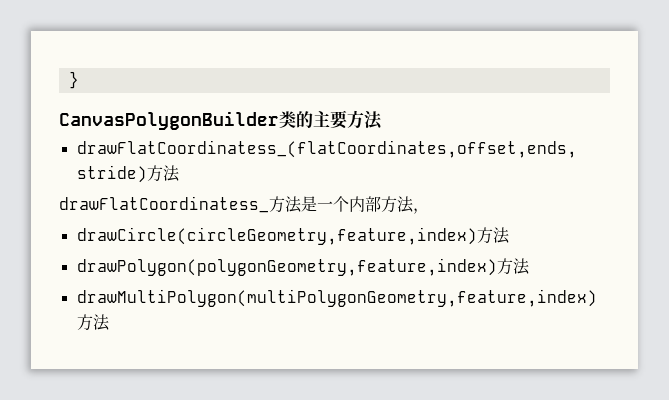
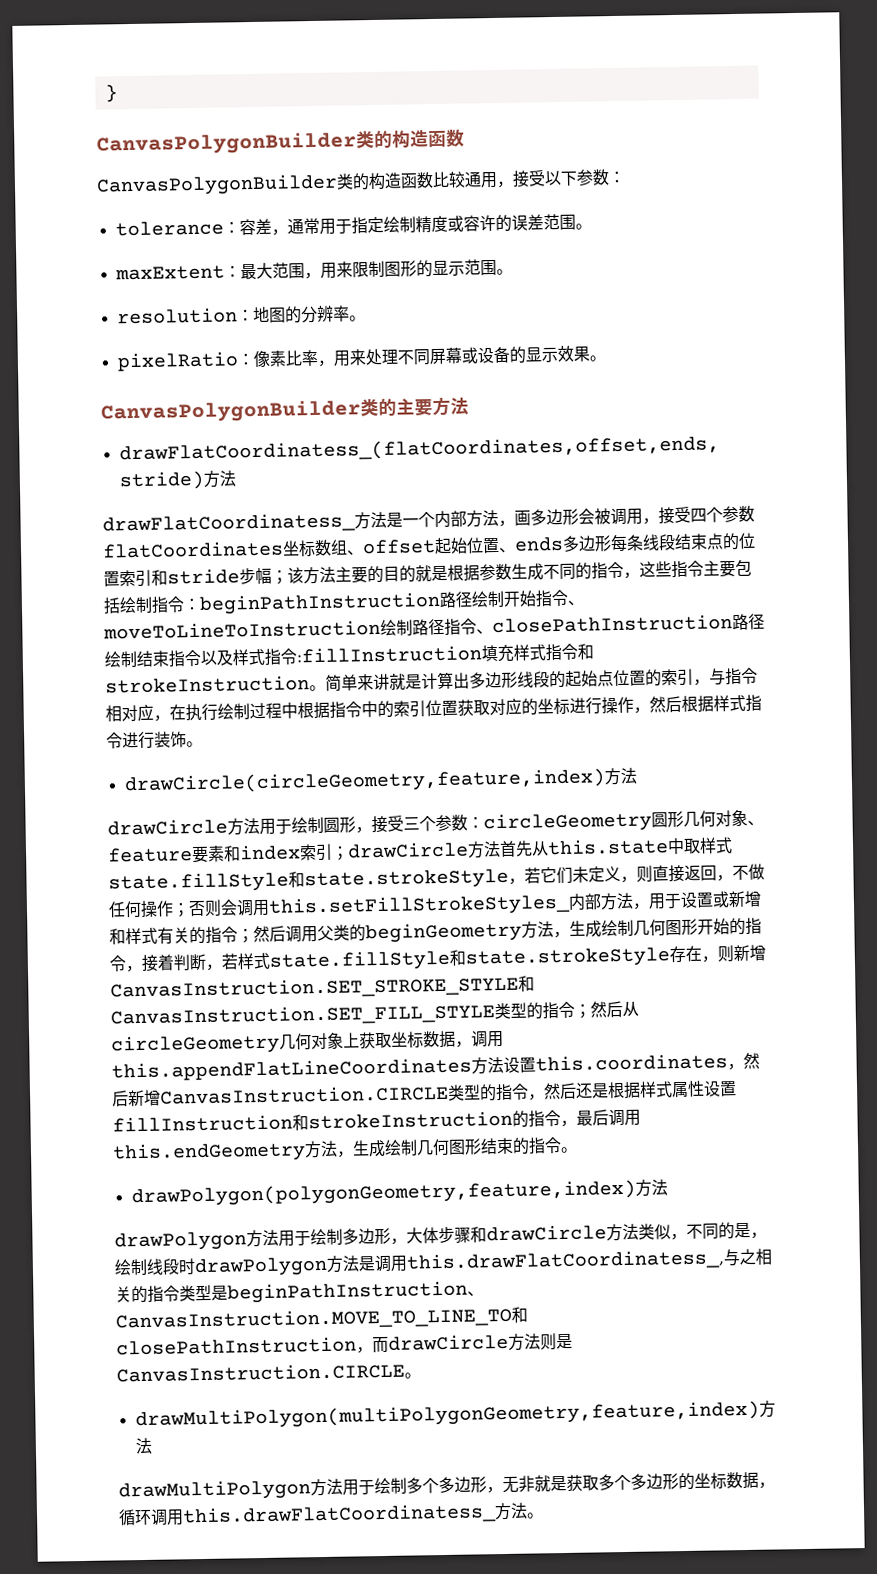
  }
+ CanvasPolygonBuilder类的构造函数
+ CanvasPolygonBuilder类的构造函数比较通用，接受以下参数：
+ tolerance：容差，通常用于指定绘制精度或容许的误差范围。
+ maxExtent：最大范围，用来限制图形的显示范围。
+ resolution：地图的分辨率。
+ pixelRatio：像素比率，用来处理不同屏幕或设备的显示效果。
- drawFlatCoordinatess_方法是一个内部方法，
+ drawFlatCoordinatess_方法是一个内部方法，画多边形会被调用，接受四个参数flatCoordinates坐标数组、offset起始位置、ends多边形每条线段结束点的位置索引和stride步幅；该方法主要的目的就是根据参数生成不同的指令，这些指令主要包括绘制指令：beginPathInstruction路径绘制开始指令、moveToLineToInstruction绘制路径指令、closePathInstruction路径绘制结束指令以及样式指令:fillInstruction填充样式指令和strokeInstruction。简单来讲就是计算出多边形线段的起始点位置的索引，与指令相对应，在执行绘制过程中根据指令中的索引位置获取对应的坐标进行操作，然后根据样式指令进行装饰。
  drawCircle(circleGeometry,feature,index)方法
+ drawCircle方法用于绘制圆形，接受三个参数：circleGeometry圆形几何对象、feature要素和index索引；drawCircle方法首先从this.state中取样式state.fillStyle和state.strokeStyle，若它们未定义，则直接返回，不做任何操作；否则会调用this.setFillStrokeStyles_内部方法，用于设置或新增和样式有关的指令；然后调用父类的beginGeometry方法，生成绘制几何图形开始的指令，接着判断，若样式state.fillStyle和state.strokeStyle存在，则新增CanvasInstruction.SET_STROKE_STYLE和CanvasInstruction.SET_FILL_STYLE类型的指令；然后从circleGeometry几何对象上获取坐标数据，调用this.appendFlatLineCoordinates方法设置this.coordinates，然后新增CanvasInstruction.CIRCLE类型的指令，然后还是根据样式属性设置fillInstruction和strokeInstruction的指令，最后调用this.endGeometry方法，生成绘制几何图形结束的指令。
  drawPolygon(polygonGeometry,feature,index)方法
+ drawPolygon方法用于绘制多边形，大体步骤和drawCircle方法类似，不同的是，绘制线段时drawPolygon方法是调用this.drawFlatCoordinatess_,与之相关的指令类型是beginPathInstruction、CanvasInstruction.MOVE_TO_LINE_TO和closePathInstruction，而drawCircle方法则是CanvasInstruction.CIRCLE。
  drawMultiPolygon(multiPolygonGeometry,feature,index)方法
+ drawMultiPolygon方法用于绘制多个多边形，无非就是获取多个多边形的坐标数据，循环调用this.drawFlatCoordinatess_方法。

